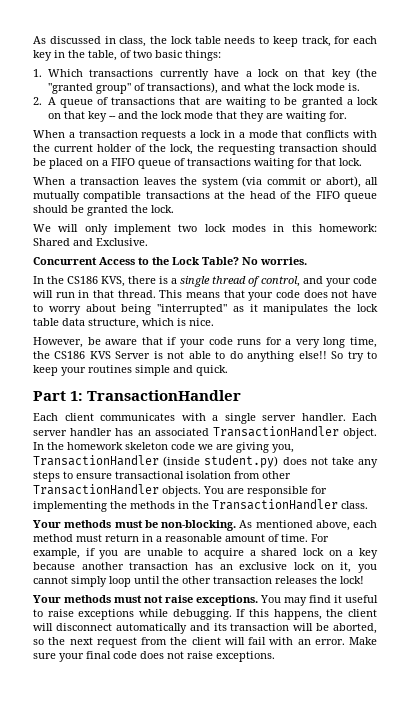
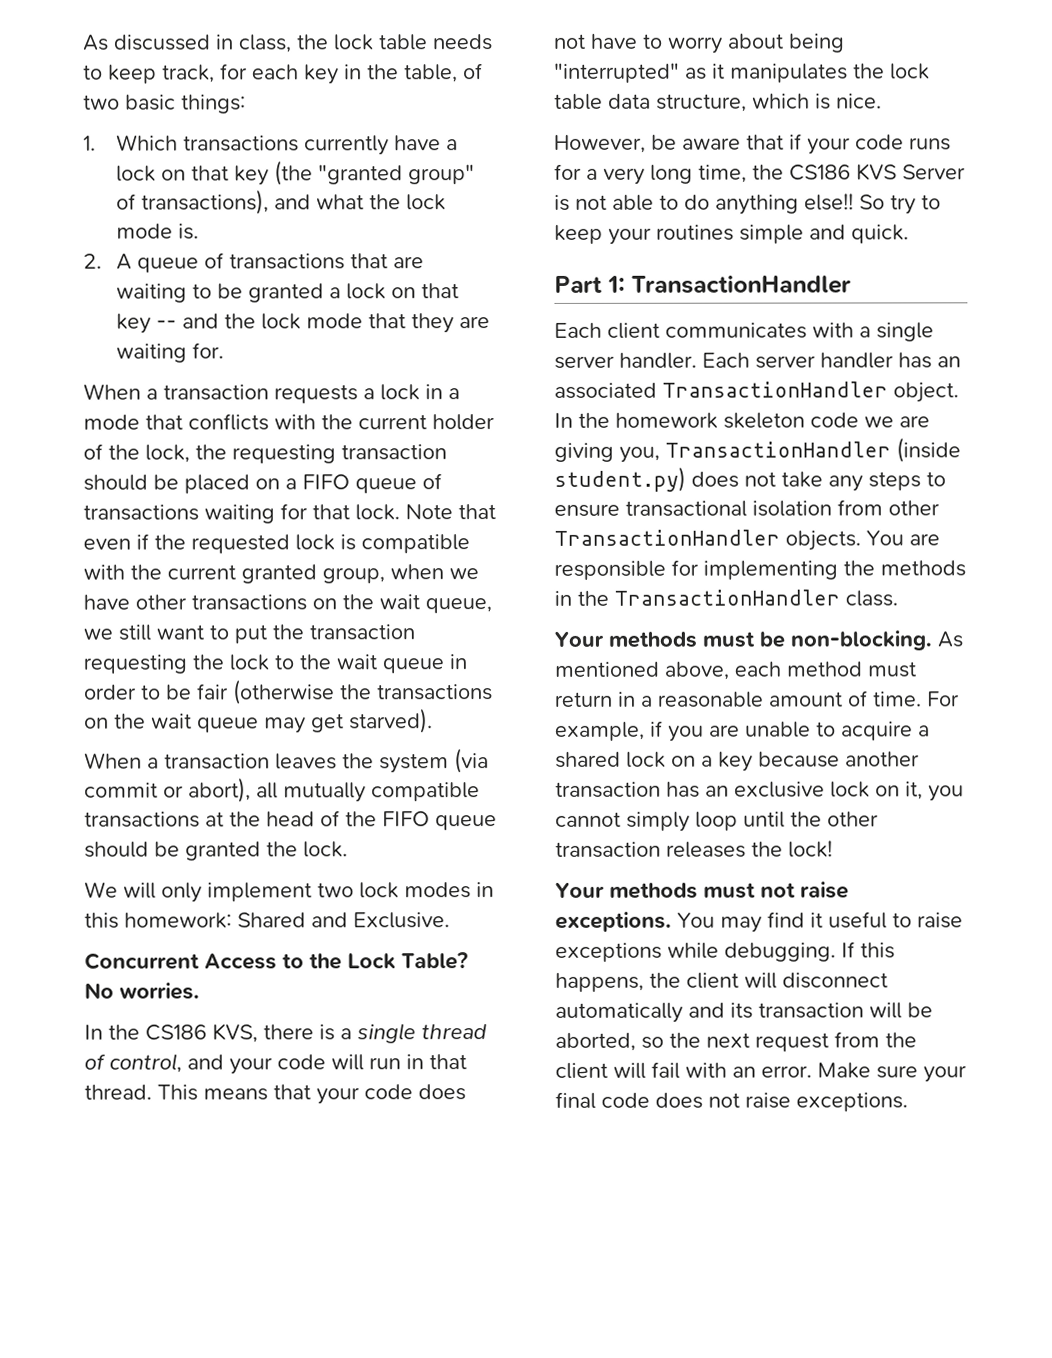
+ Note that even if the requested lock is compatible with the current granted group, when we have other transactions on the wait queue, we still want to put the transaction requesting the lock to the wait queue in order to be fair (otherwise the transactions on the wait queue may get starved).

